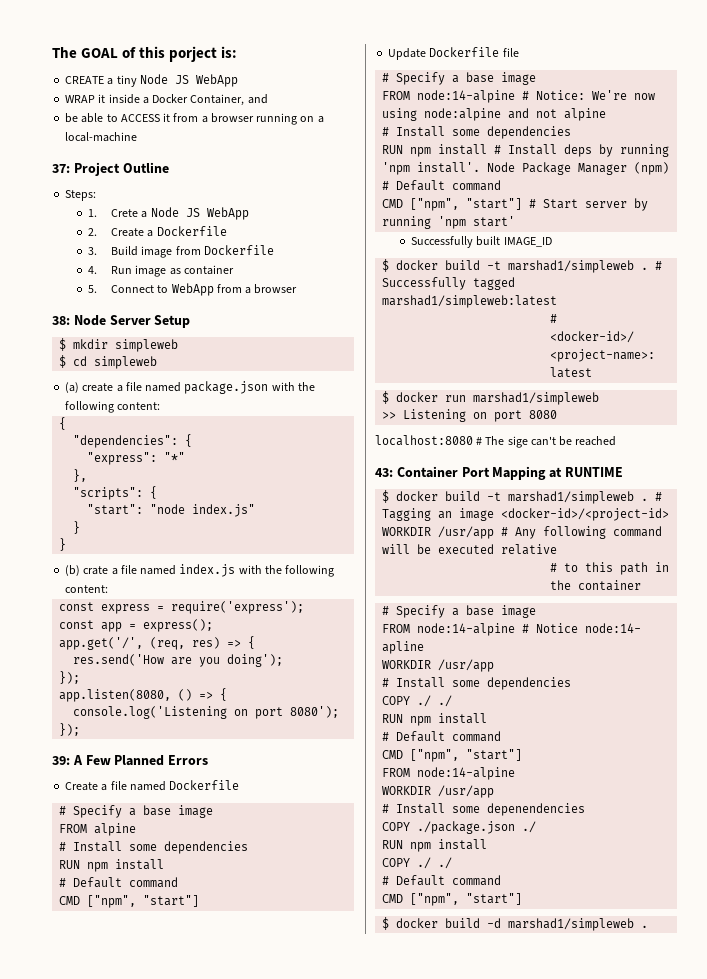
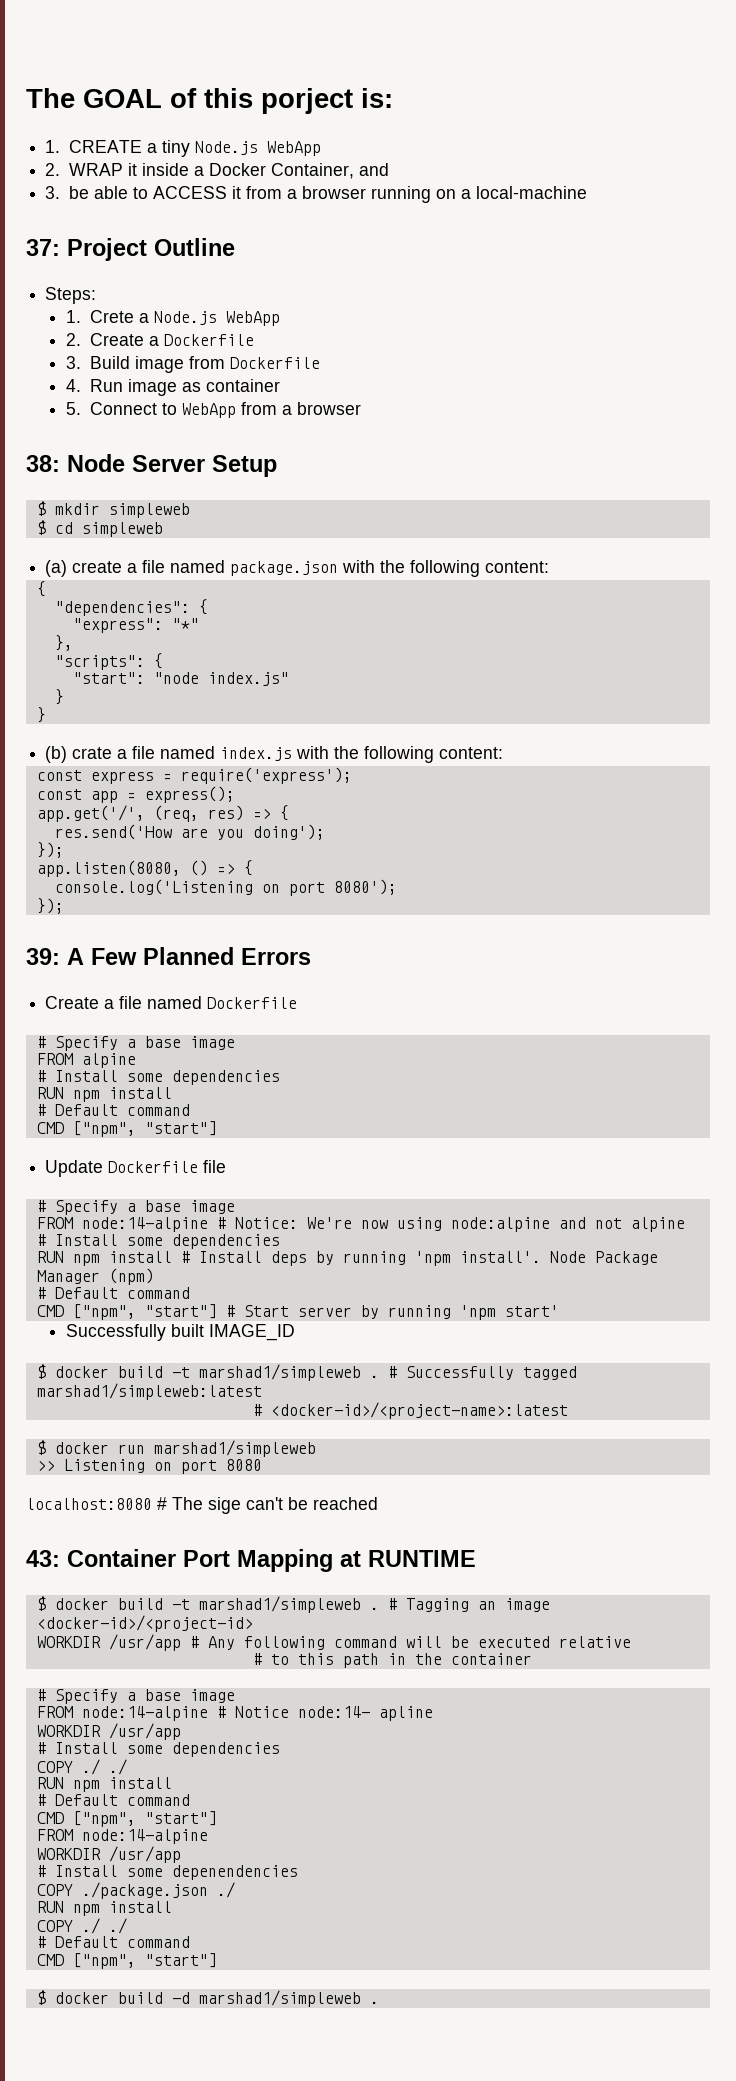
- CREATE a tiny Node JS WebApp
- WRAP it inside a Docker Container, and
+ 1. CREATE a tiny Node.js WebApp
+ 2. WRAP it inside a Docker Container, and
- be able to ACCESS it from a browser running on a local-machine
+ 3. be able to ACCESS it from a browser running on a local-machine
- 1. Crete a Node JS WebApp
+ 1. Crete a Node.js WebApp

